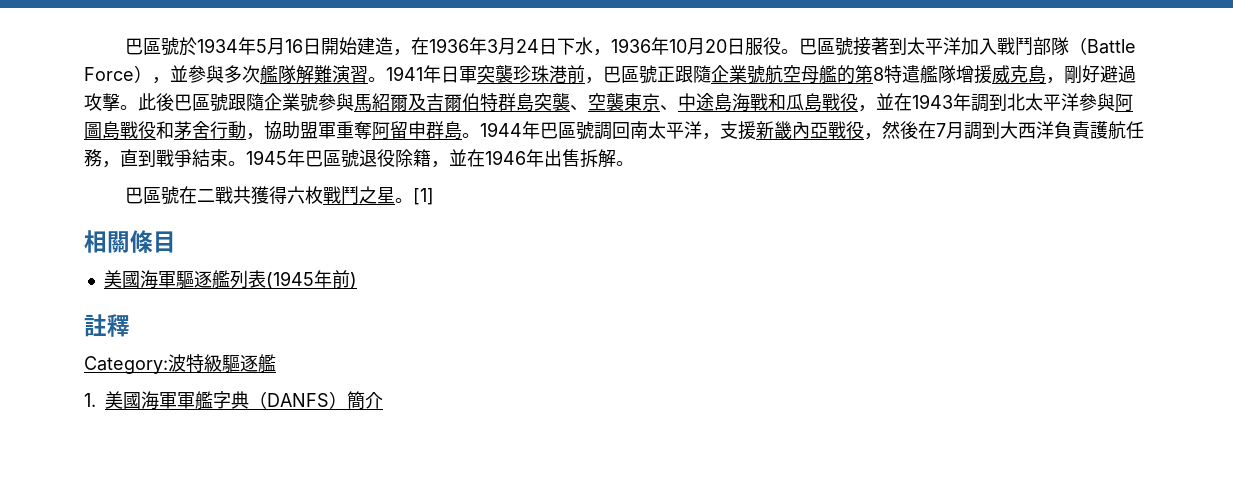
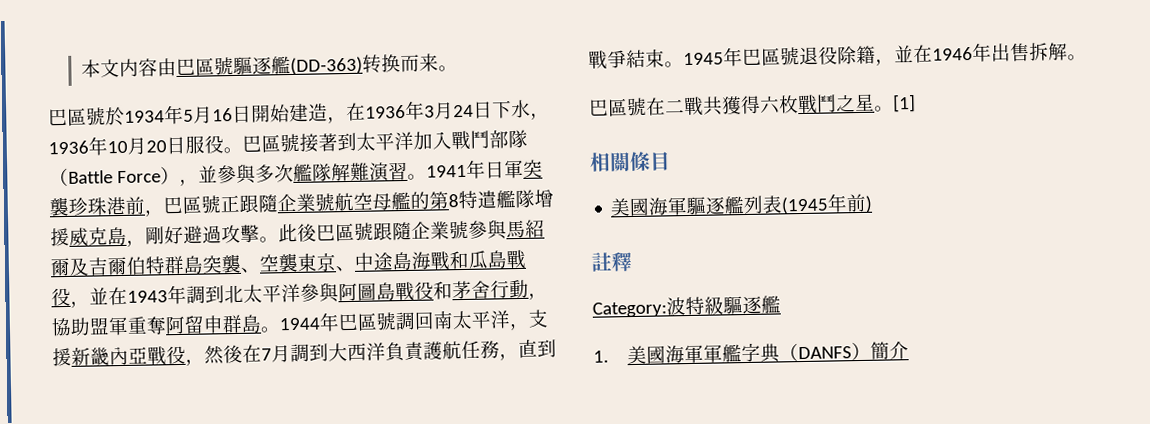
+ 本文内容由巴區號驅逐艦(DD-363)转换而来。

